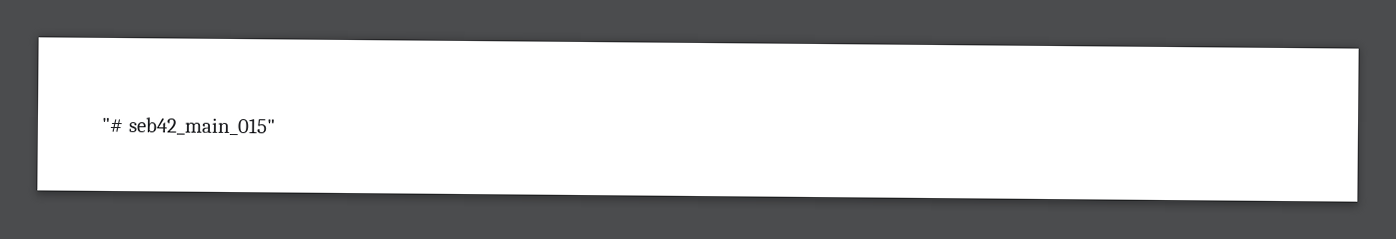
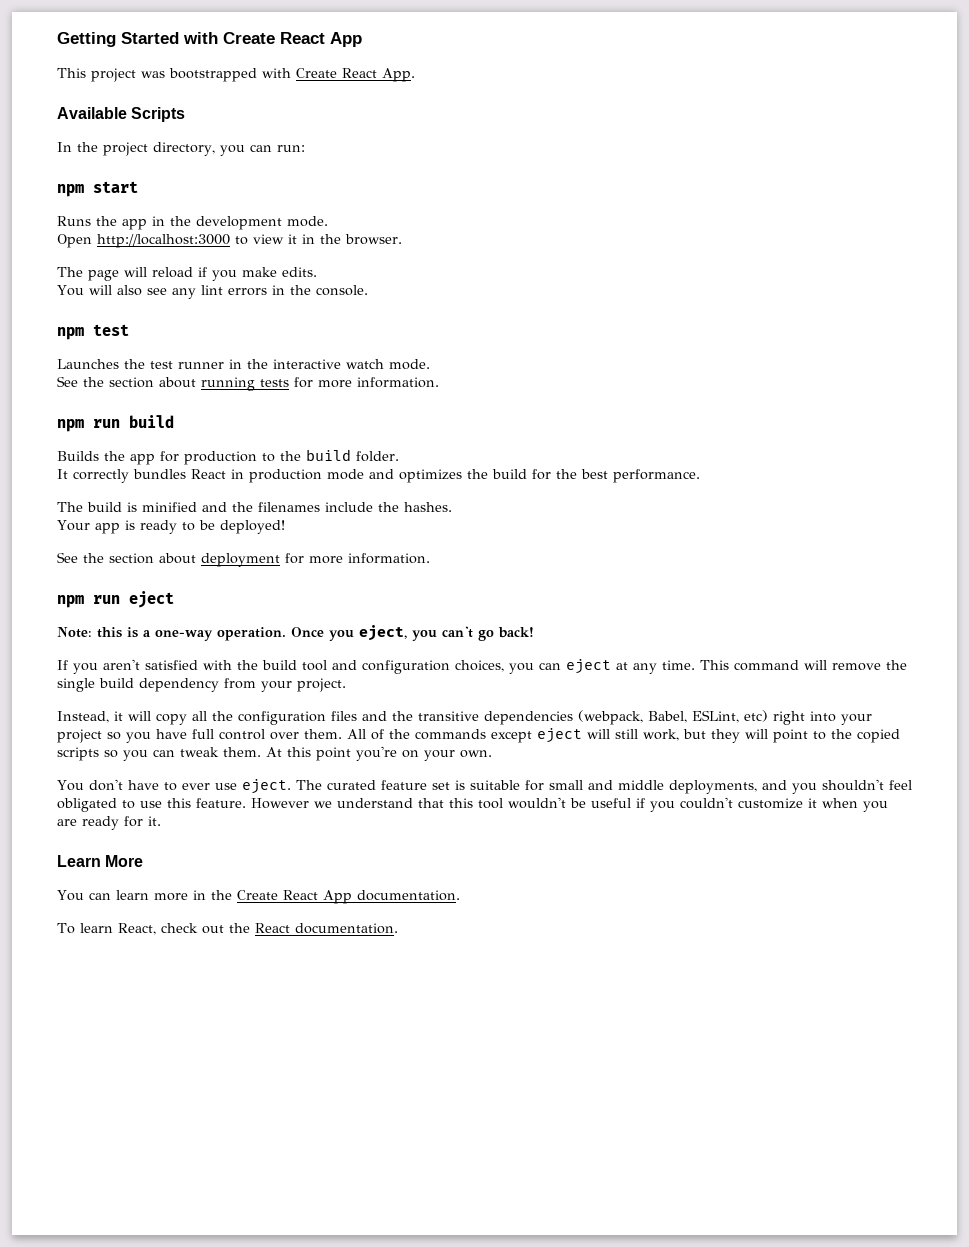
- "# seb42_main_015"
+ Getting Started with Create React App
+ This project was bootstrapped with Create React App.
+ Available Scripts
+ In the project directory, you can run:
+ npm start
+ Runs the app in the development mode.
+ Open http://localhost:3000 to view it in the browser.
+ The page will reload if you make edits.
+ You will also see any lint errors in the console.
+ npm test
+ Launches the test runner in the interactive watch mode.
+ See the section about running tests for more information.
+ npm run build
+ Builds the app for production to the build folder.
+ It correctly bundles React in production mode and optimizes the build for the best performance.
+ The build is minified and the filenames include the hashes.
+ Your app is ready to be deployed!
+ See the section about deployment for more information.
+ npm run eject
+ Note: this is a one-way operation. Once you eject, you can't go back!
+ If you aren't satisfied with the build tool and configuration choices, you can eject at any time. This command will remove the single build dependency from your project.
+ Instead, it will copy all the configuration files and the transitive dependencies (webpack, Babel, ESLint, etc) right into your project so you have full control over them. All of the commands except eject will still work, but they will point to the copied scripts so you can tweak them. At this point you're on your own.
+ You don't have to ever use eject. The curated feature set is suitable for small and middle deployments, and you shouldn't feel obligated to use this feature. However we understand that this tool wouldn't be useful if you couldn't customize it when you are ready for it.
+ Learn More
+ You can learn more in the Create React App documentation.
+ To learn React, check out the React documentation.

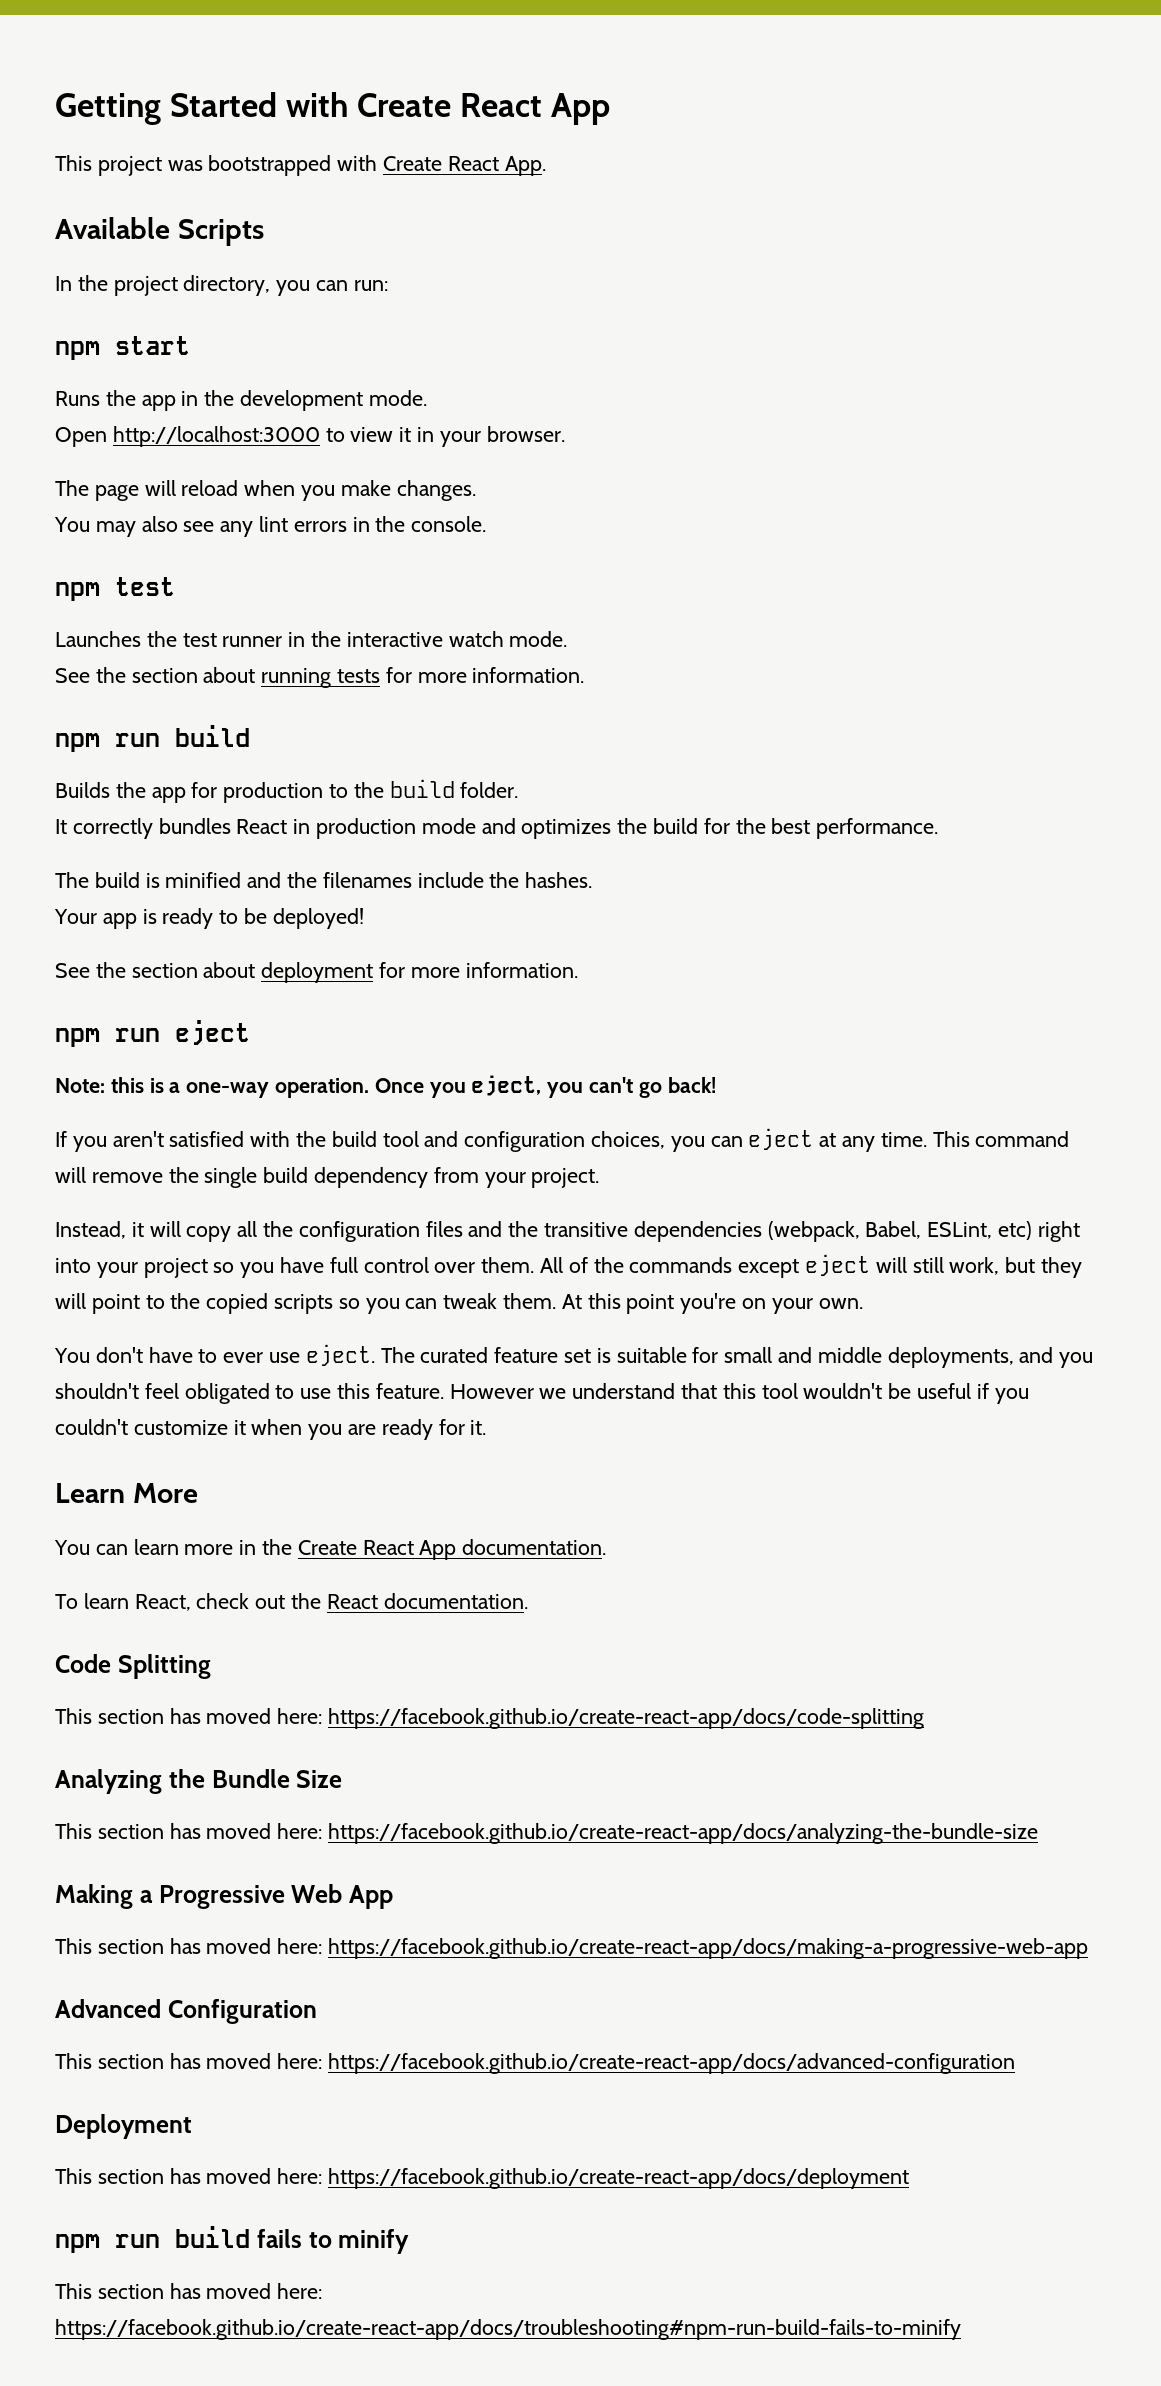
- Open http://localhost:3000 to view it in the browser.
+ Open http://localhost:3000 to view it in your browser.
- The page will reload if you make edits.
- You will also see any lint errors in the console.
+ The page will reload when you make changes.
+ You may also see any lint errors in the console.
+ Code Splitting
+ This section has moved here: https://facebook.github.io/create-react-app/docs/code-splitting
+ Analyzing the Bundle Size
+ This section has moved here: https://facebook.github.io/create-react-app/docs/analyzing-the-bundle-size
+ Making a Progressive Web App
+ This section has moved here: https://facebook.github.io/create-react-app/docs/making-a-progressive-web-app
+ Advanced Configuration
+ This section has moved here: https://facebook.github.io/create-react-app/docs/advanced-configuration
+ Deployment
+ This section has moved here: https://facebook.github.io/create-react-app/docs/deployment
+ npm run build fails to minify
+ This section has moved here: https://facebook.github.io/create-react-app/docs/troubleshooting#npm-run-build-fails-to-minify

